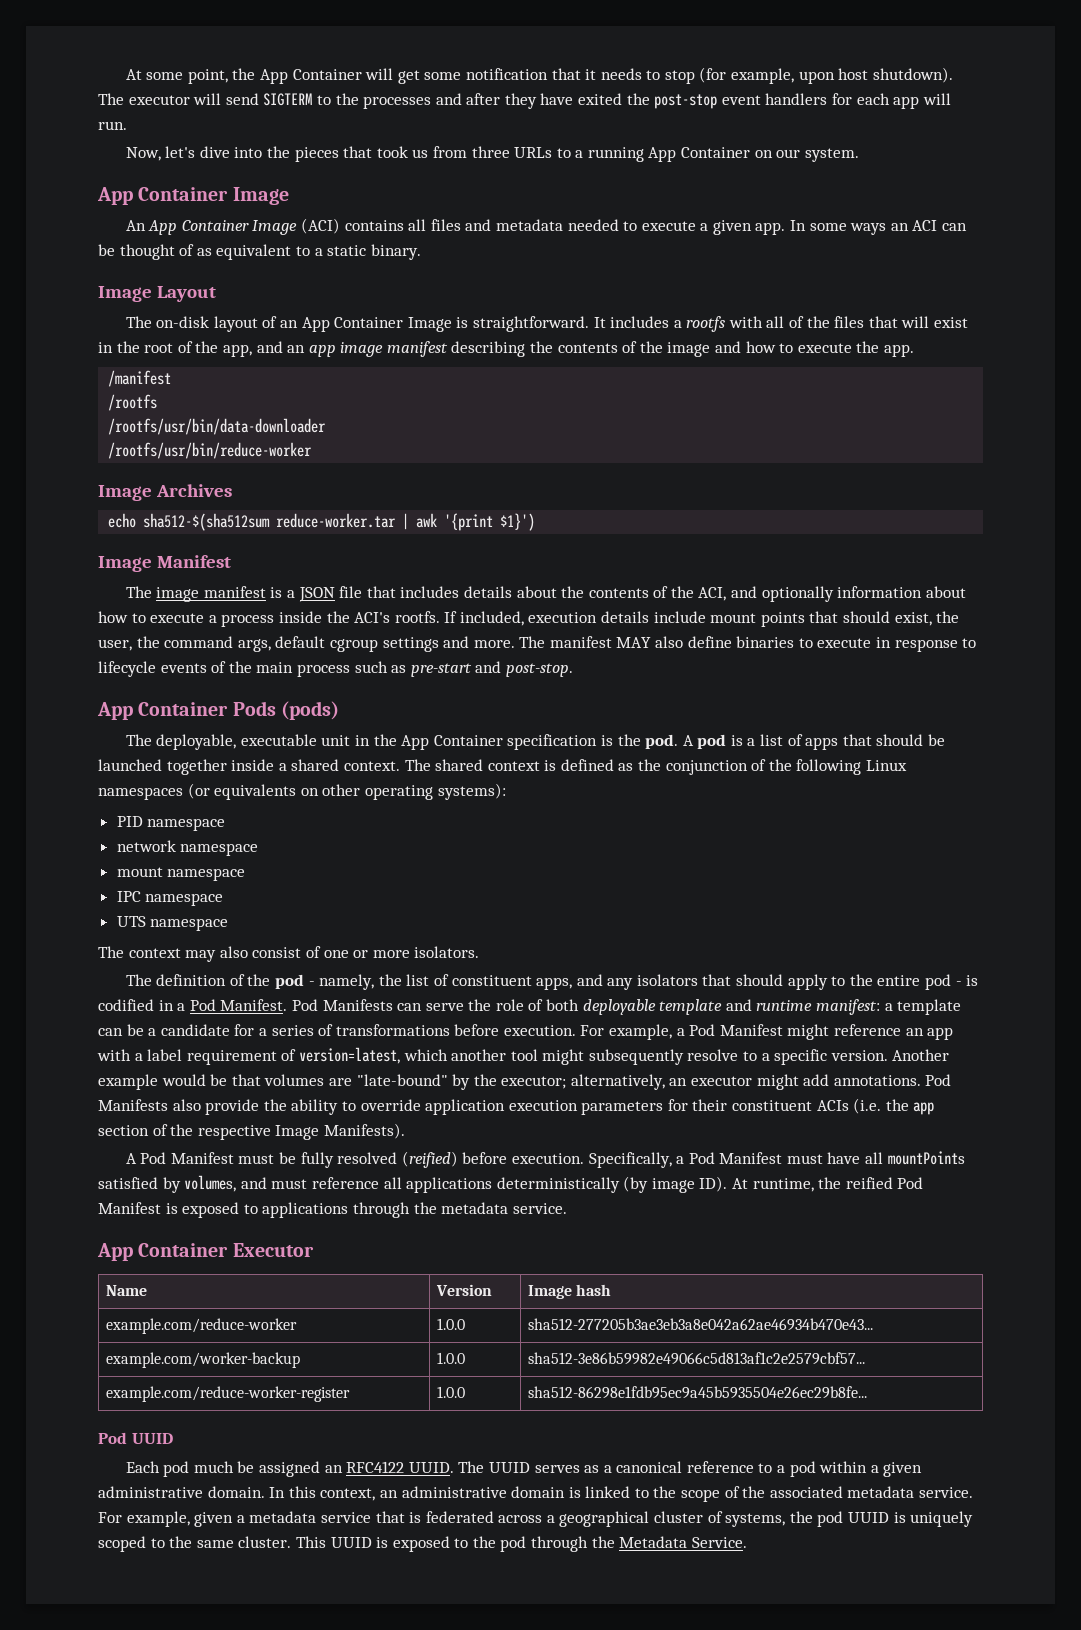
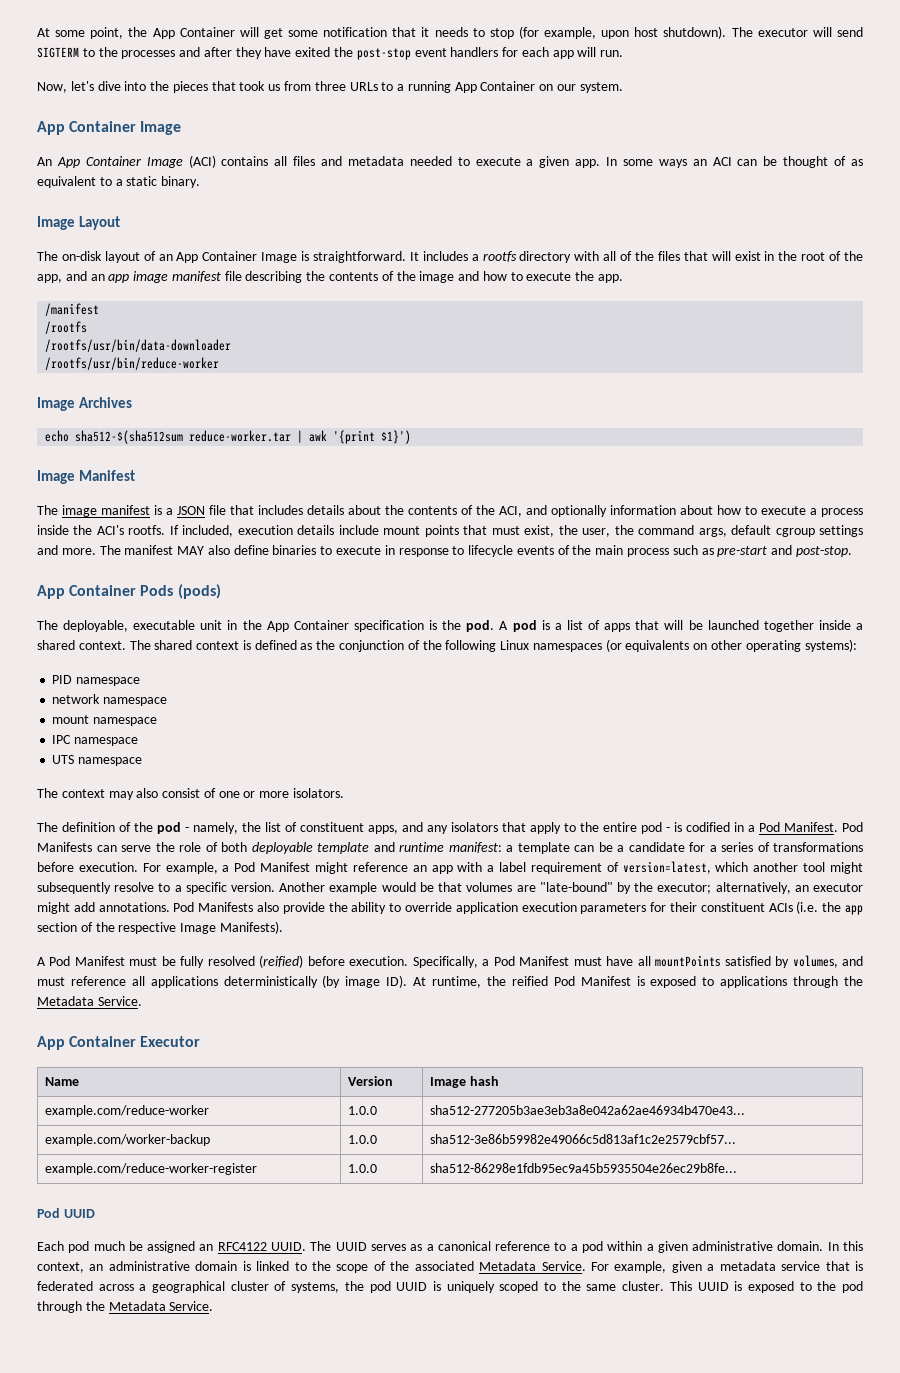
- It includes a rootfs with all of the files that will exist in the root of the app, and an app image manifest describing the contents of the image and how to execute the app.
+ It includes a rootfs directory with all of the files that will exist in the root of the app, and an app image manifest file describing the contents of the image and how to execute the app.
- If included, execution details include mount points that should exist, the user, the command args, default cgroup settings and more.
+ If included, execution details include mount points that must exist, the user, the command args, default cgroup settings and more.
- A pod is a list of apps that should be launched together inside a shared context.
+ A pod is a list of apps that will be launched together inside a shared context.
- The definition of the pod - namely, the list of constituent apps, and any isolators that should apply to the entire pod - is codified in a Pod Manifest.
+ The definition of the pod - namely, the list of constituent apps, and any isolators that apply to the entire pod - is codified in a Pod Manifest.
- Specifically, a Pod Manifest must have all mountPoints satisfied by volumes, and must reference all applications deterministically (by image ID). At runtime, the reified Pod Manifest is exposed to applications through the metadata service.
+ Specifically, a Pod Manifest must have all mountPoints satisfied by volumes, and must reference all applications deterministically (by image ID). At runtime, the reified Pod Manifest is exposed to applications through the Metadata Service.
- In this context, an administrative domain is linked to the scope of the associated metadata service.
+ In this context, an administrative domain is linked to the scope of the associated Metadata Service.

